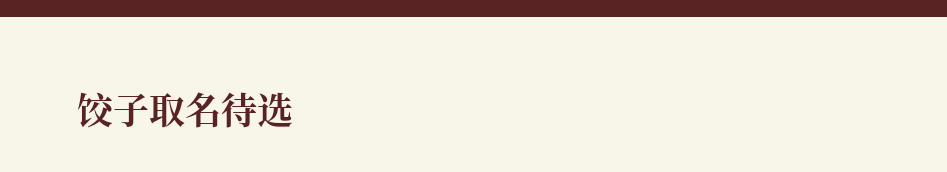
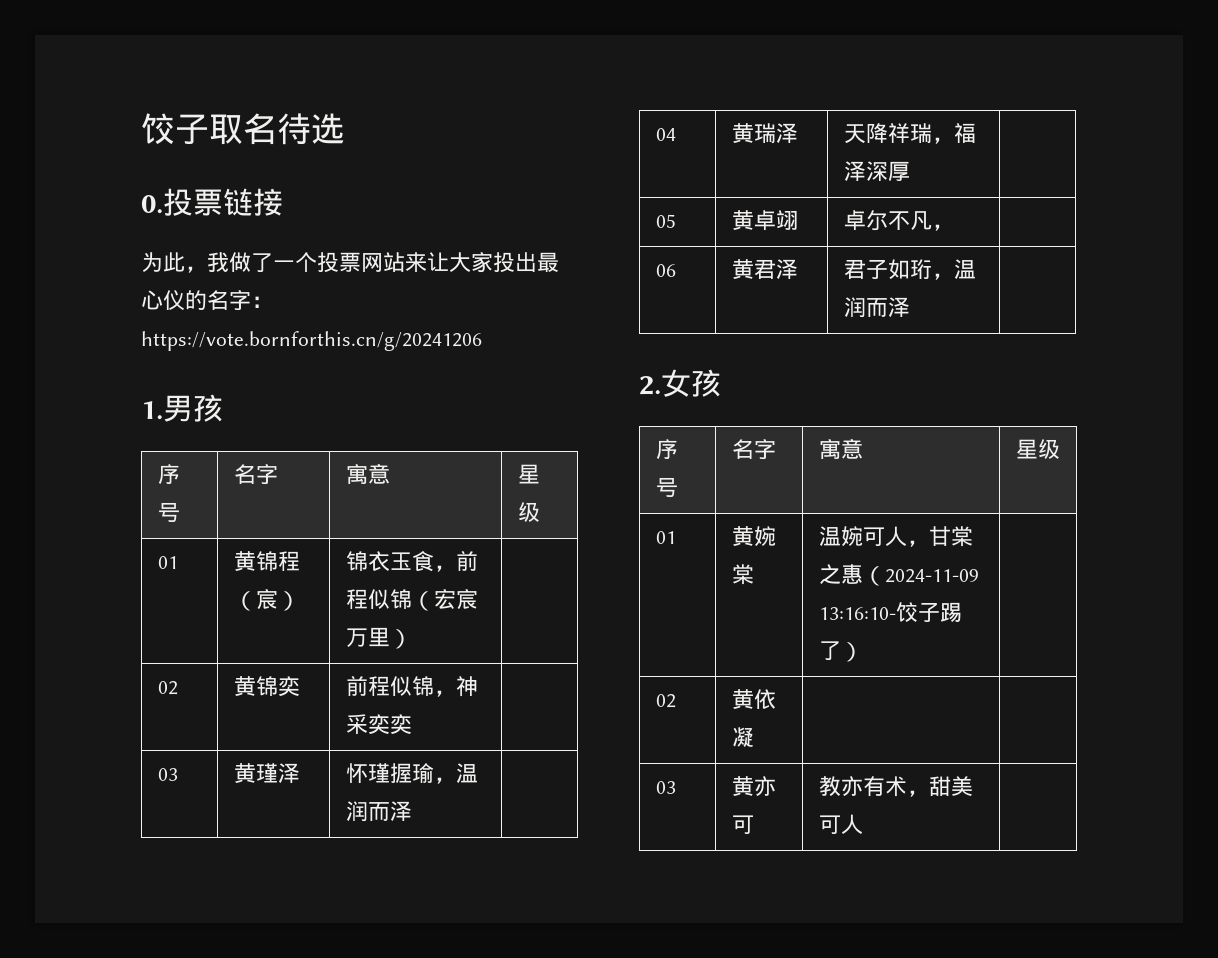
+ 0.投票链接
+ 为此，我做了一个投票网站来让大家投出最心仪的名字：https://vote.bornforthis.cn/g/20241206
+ 1.男孩
+ 序号 | 名字 | 寓意 | 星级
+ 01 | 黄锦程（宸） | 锦衣玉食，前程似锦（宏宸万里） |
+ 02 | 黄锦奕 | 前程似锦，神采奕奕 |
+ 03 | 黄瑾泽 | 怀瑾握瑜，温润而泽 |
+ 04 | 黄瑞泽 | 天降祥瑞，福泽深厚 |
+ 05 | 黄卓翊 | 卓尔不凡， |
+ 06 | 黄君泽 | 君子如珩，温润而泽 |
+ 2.女孩
+ 序号 | 名字 | 寓意 | 星级
+ 01 | 黄婉棠 | 温婉可人，甘棠之惠（2024-11-09 13:16:10-饺子踢了） |
+ 02 | 黄依凝 | |
+ 03 | 黄亦可 | 教亦有术，甜美可人 |

